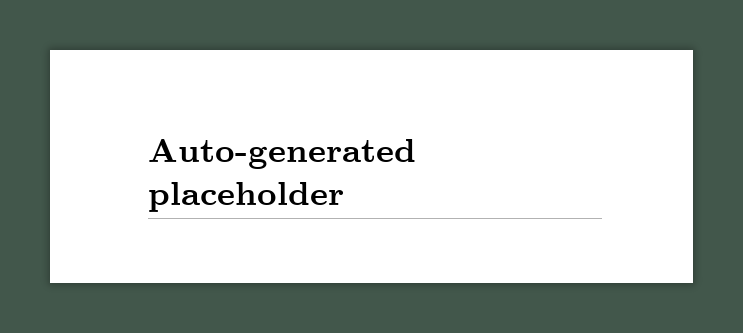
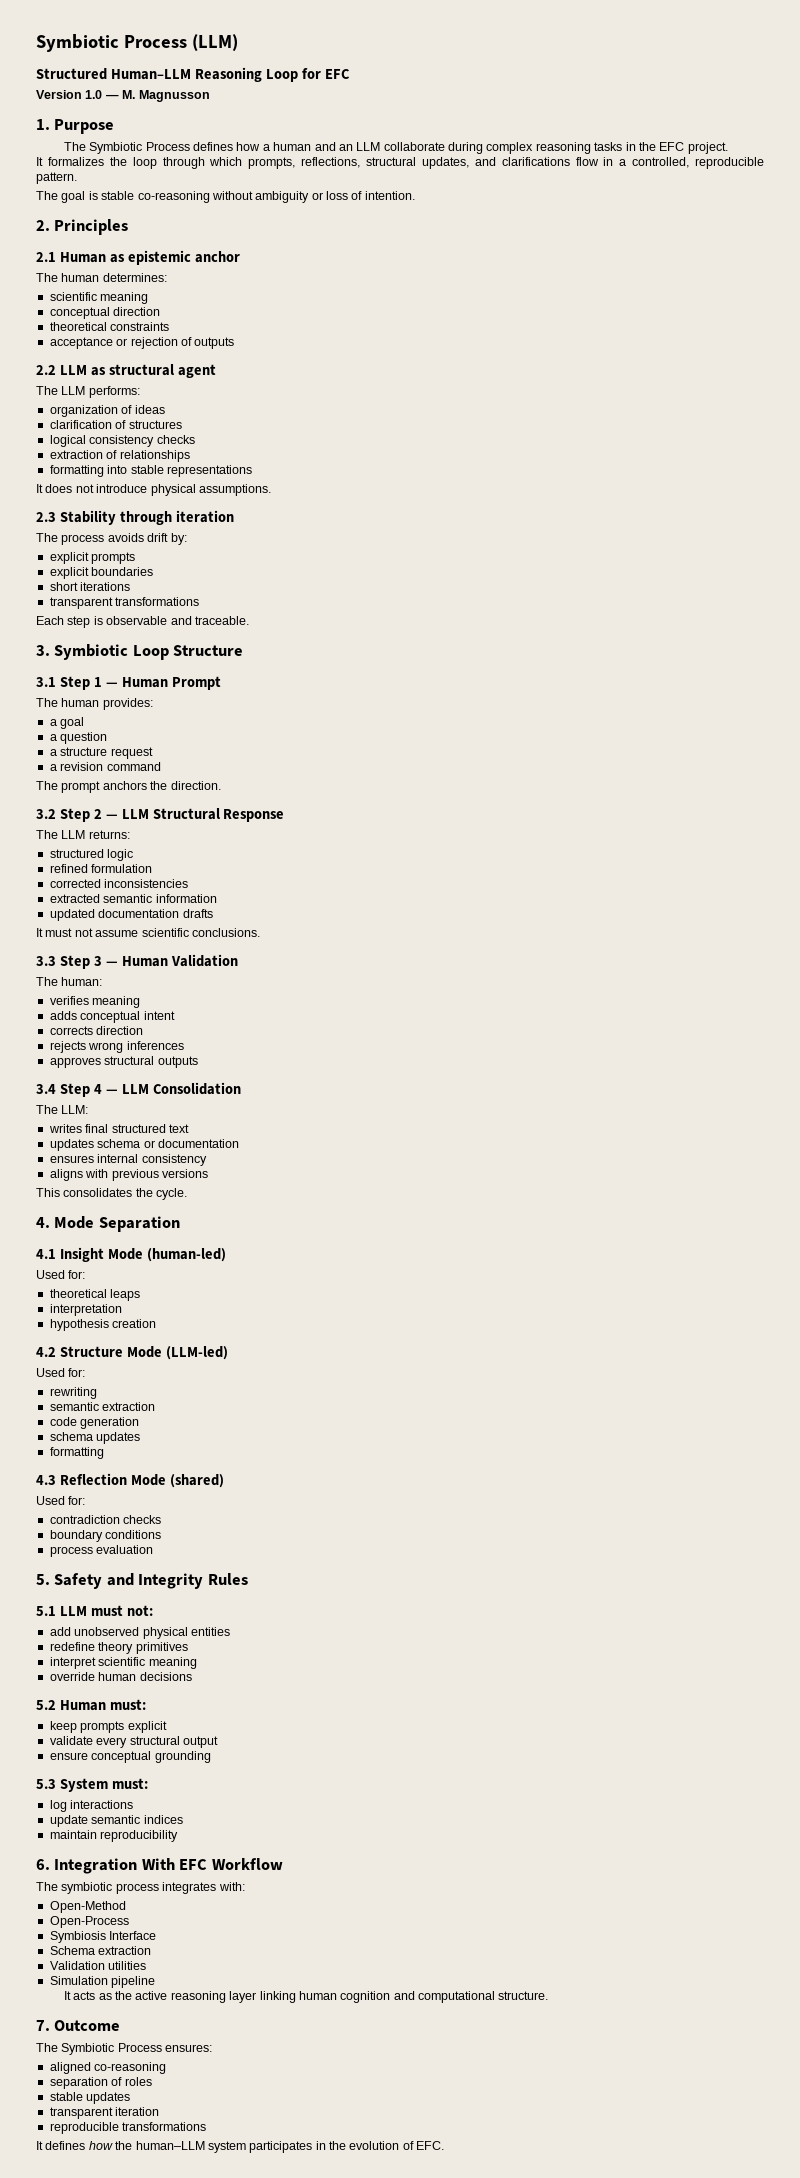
- Auto-generated placeholder
+ Symbiotic Process (LLM)
+ Structured Human–LLM Reasoning Loop for EFC
+ Version 1.0 — M. Magnusson
+ 1. Purpose
+ The Symbiotic Process defines how a human and an LLM collaborate during complex reasoning tasks in the EFC project.
+ It formalizes the loop through which prompts, reflections, structural updates, and clarifications flow in a controlled, reproducible pattern.
+ The goal is stable co-reasoning without ambiguity or loss of intention.
+ 2. Principles
+ 2.1 Human as epistemic anchor
+ The human determines:
+ scientific meaning
+ conceptual direction
+ theoretical constraints
+ acceptance or rejection of outputs
+ 2.2 LLM as structural agent
+ The LLM performs:
+ organization of ideas
+ clarification of structures
+ logical consistency checks
+ extraction of relationships
+ formatting into stable representations
+ It does not introduce physical assumptions.
+ 2.3 Stability through iteration
+ The process avoids drift by:
+ explicit prompts
+ explicit boundaries
+ short iterations
+ transparent transformations
+ Each step is observable and traceable.
+ 3. Symbiotic Loop Structure
+ 3.1 Step 1 — Human Prompt
+ The human provides:
+ a goal
+ a question
+ a structure request
+ a revision command
+ The prompt anchors the direction.
+ 3.2 Step 2 — LLM Structural Response
+ The LLM returns:
+ structured logic
+ refined formulation
+ corrected inconsistencies
+ extracted semantic information
+ updated documentation drafts
+ It must not assume scientific conclusions.
+ 3.3 Step 3 — Human Validation
+ The human:
+ verifies meaning
+ adds conceptual intent
+ corrects direction
+ rejects wrong inferences
+ approves structural outputs
+ 3.4 Step 4 — LLM Consolidation
+ The LLM:
+ writes final structured text
+ updates schema or documentation
+ ensures internal consistency
+ aligns with previous versions
+ This consolidates the cycle.
+ 4. Mode Separation
+ 4.1 Insight Mode (human-led)
+ Used for:
+ theoretical leaps
+ interpretation
+ hypothesis creation
+ 4.2 Structure Mode (LLM-led)
+ Used for:
+ rewriting
+ semantic extraction
+ code generation
+ schema updates
+ formatting
+ 4.3 Reflection Mode (shared)
+ Used for:
+ contradiction checks
+ boundary conditions
+ process evaluation
+ 5. Safety and Integrity Rules
+ 5.1 LLM must not:
+ add unobserved physical entities
+ redefine theory primitives
+ interpret scientific meaning
+ override human decisions
+ 5.2 Human must:
+ keep prompts explicit
+ validate every structural output
+ ensure conceptual grounding
+ 5.3 System must:
+ log interactions
+ update semantic indices
+ maintain reproducibility
+ 6. Integration With EFC Workflow
+ The symbiotic process integrates with:
+ Open-Method
+ Open-Process
+ Symbiosis Interface
+ Schema extraction
+ Validation utilities
+ Simulation pipeline
+ It acts as the active reasoning layer linking human cognition and computational structure.
+ 7. Outcome
+ The Symbiotic Process ensures:
+ aligned co-reasoning
+ separation of roles
+ stable updates
+ transparent iteration
+ reproducible transformations
+ It defines how the human–LLM system participates in the evolution of EFC.

